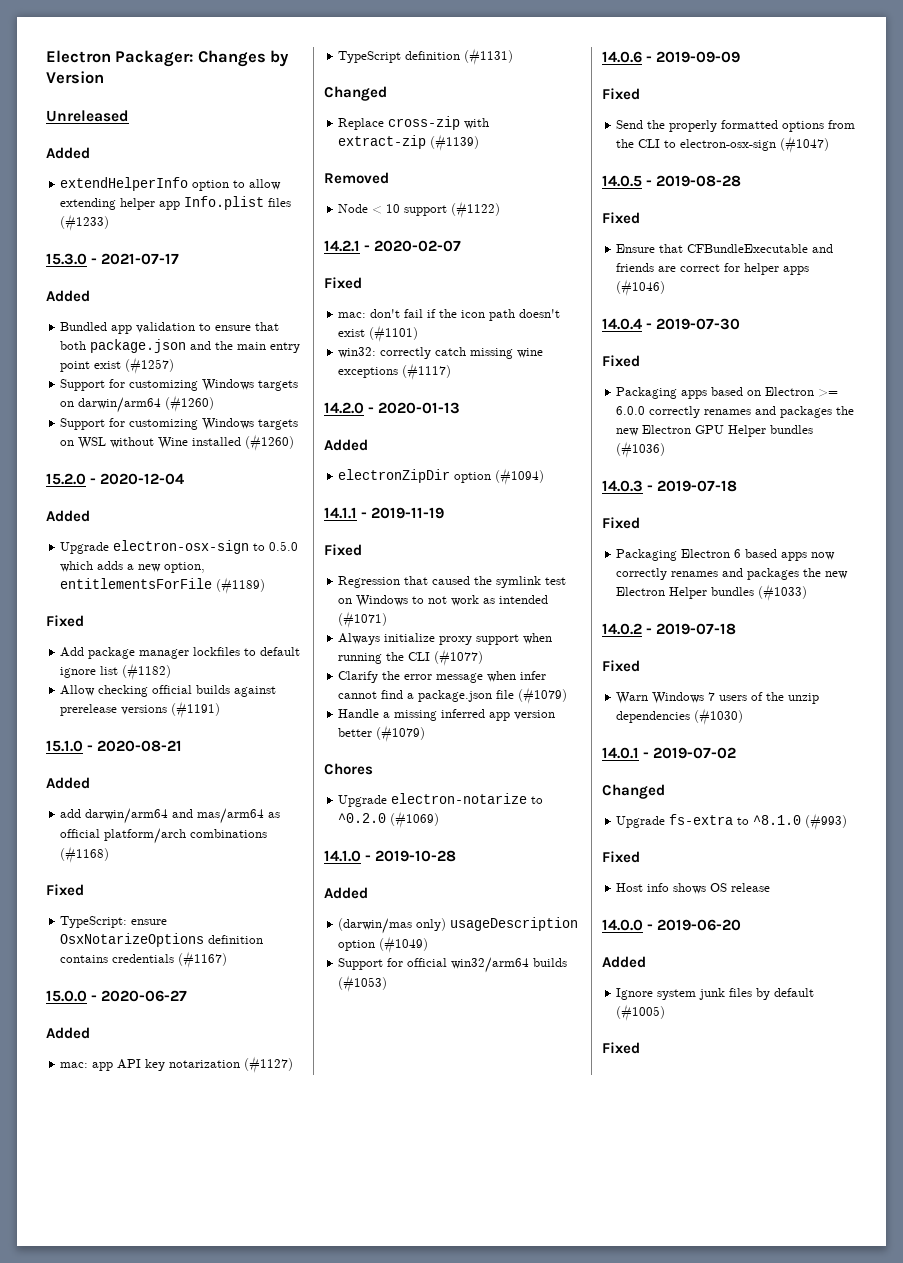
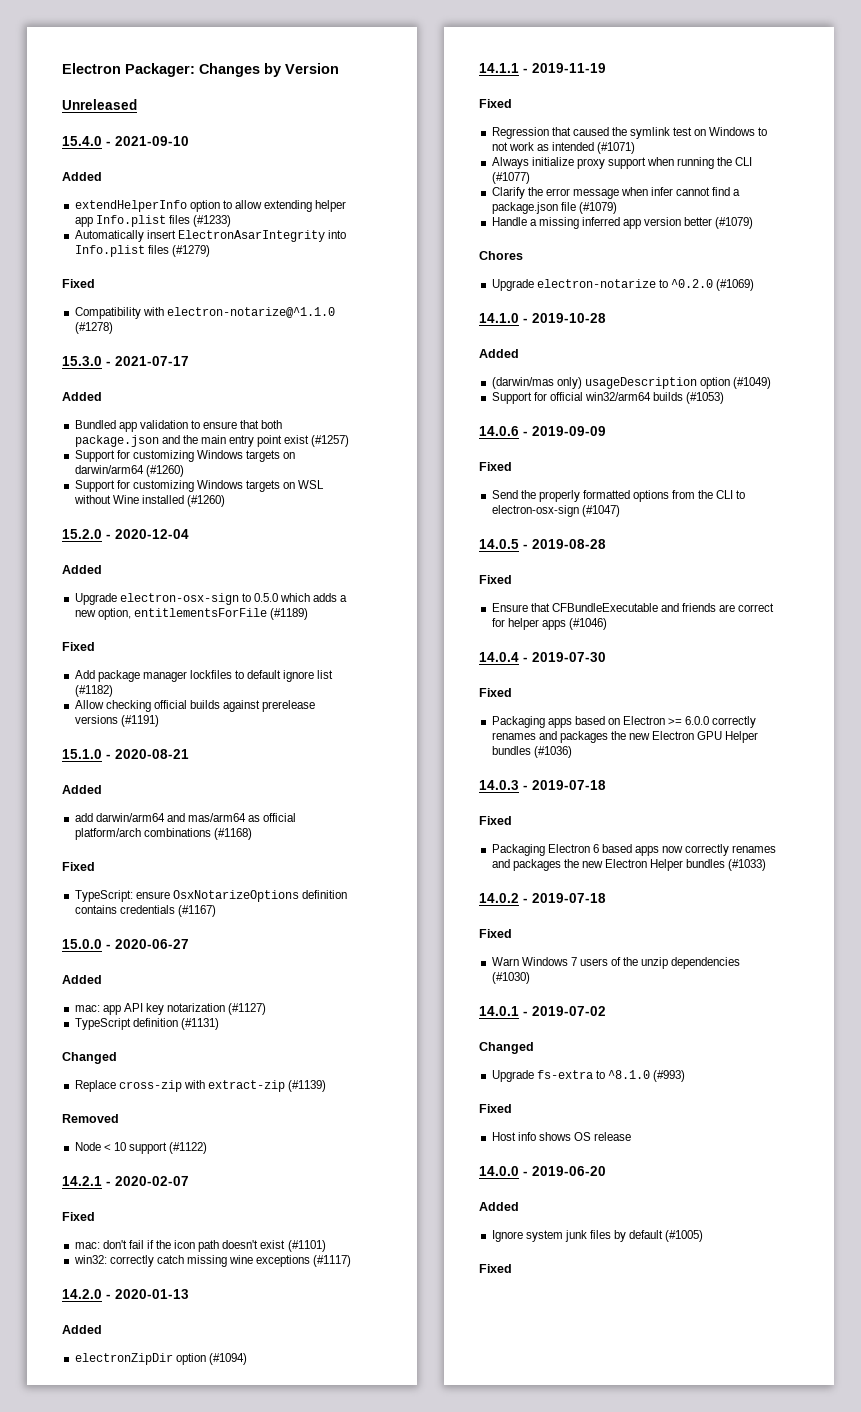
+ 15.4.0 - 2021-09-10
+ Automatically insert ElectronAsarIntegrity into Info.plist files (#1279)
+ Fixed
+ Compatibility with electron-notarize@^1.1.0 (#1278)

